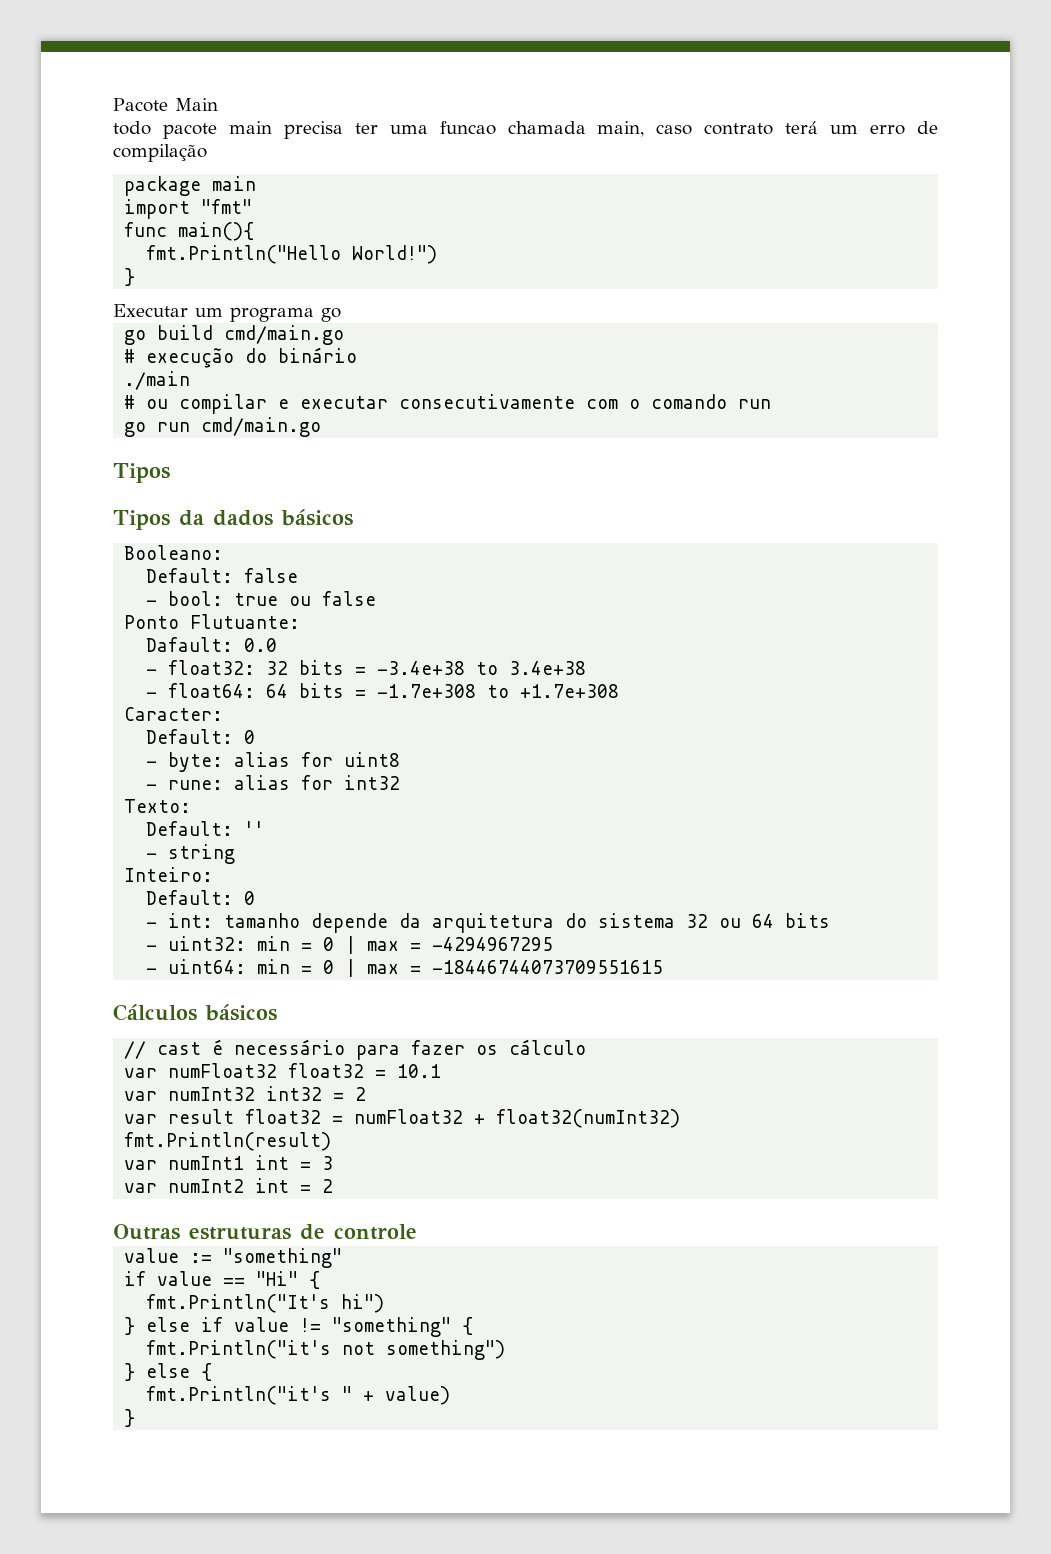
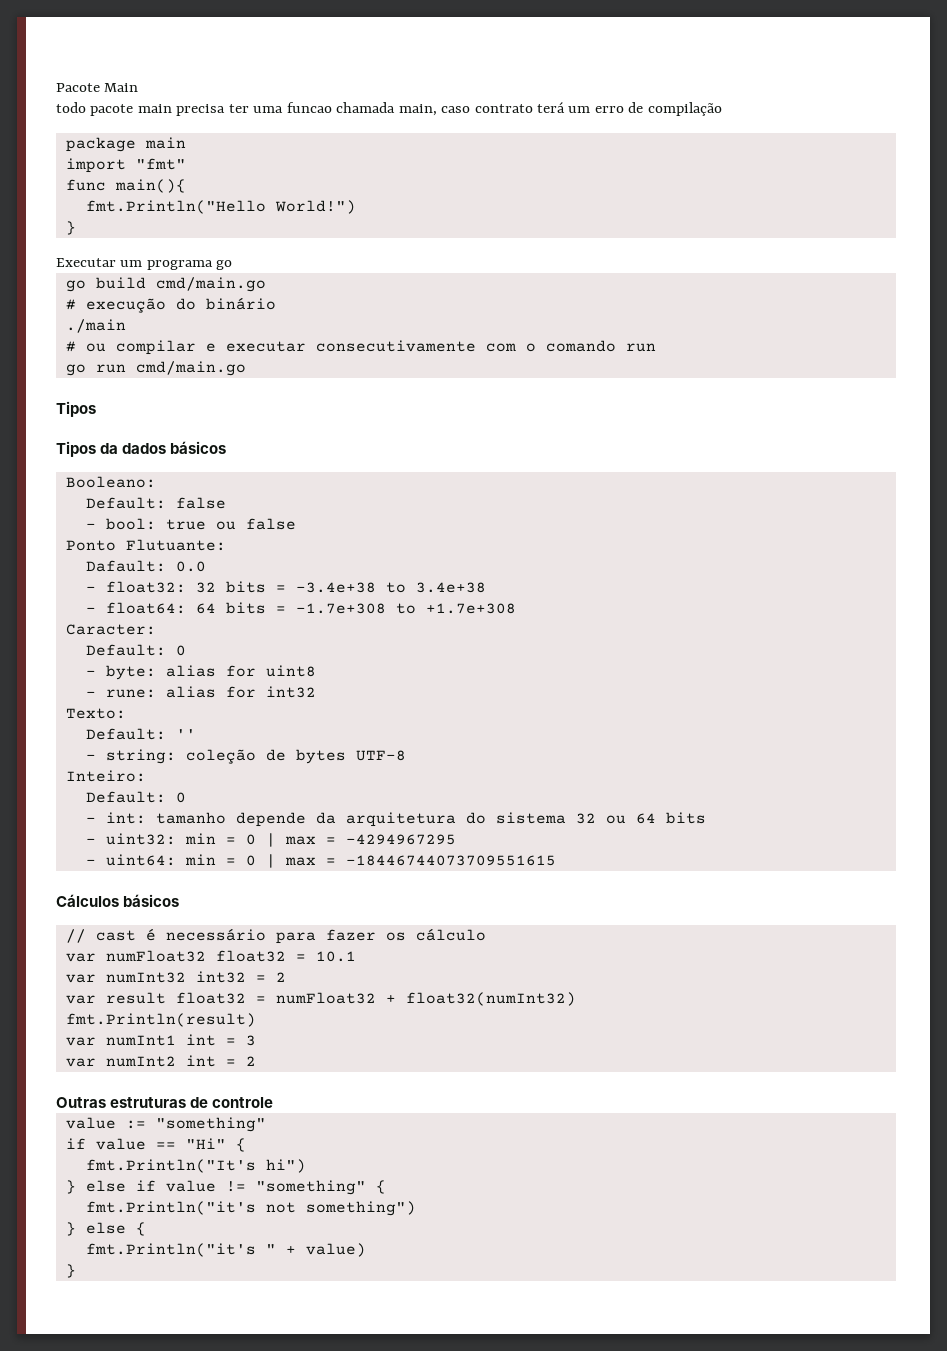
- - string
+ - string: coleção de bytes UTF-8

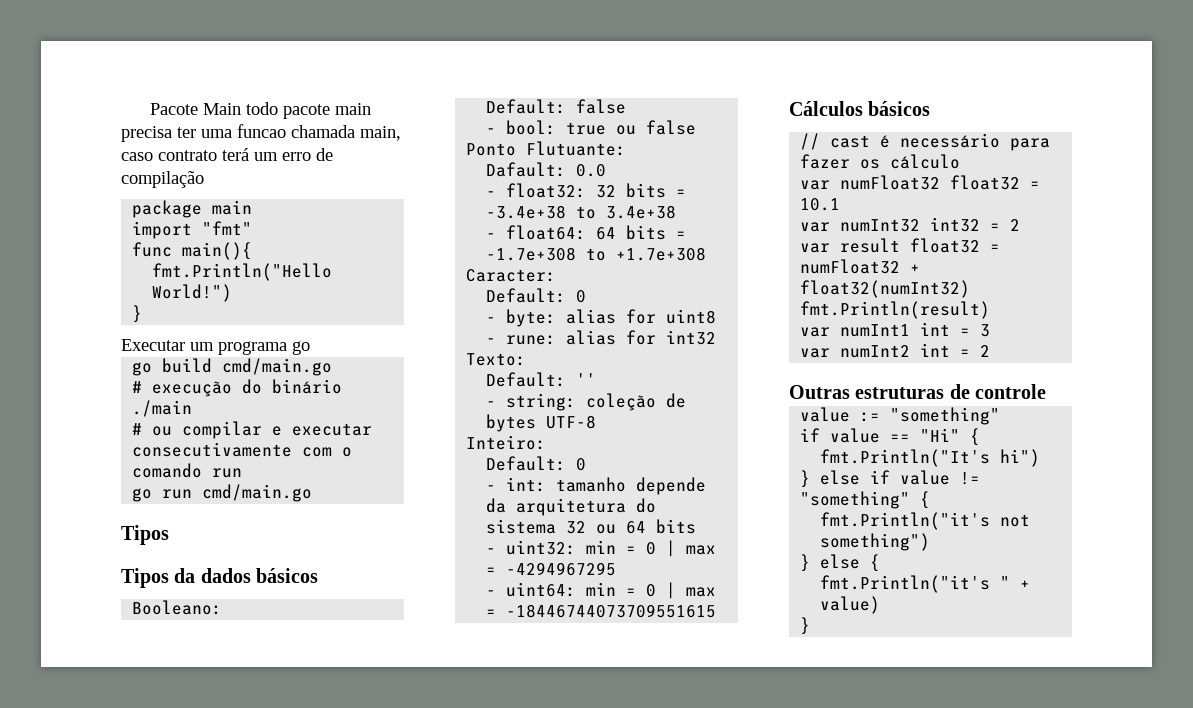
- Pacote Main
- todo pacote main precisa ter uma funcao chamada main, caso contrato terá um erro de compilação
+ Pacote Main todo pacote main precisa ter uma funcao chamada main, caso contrato terá um erro de compilação

